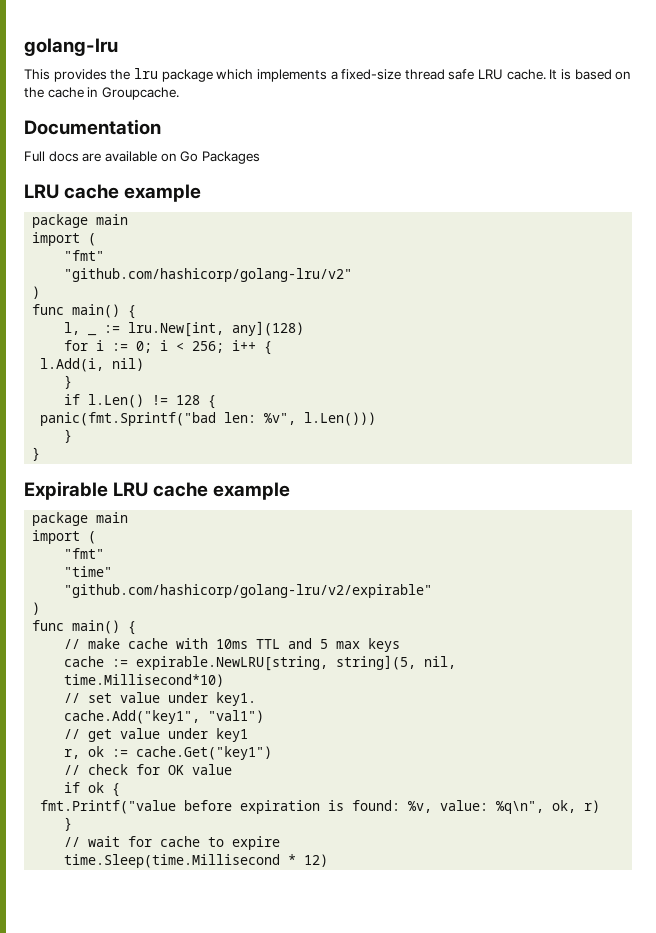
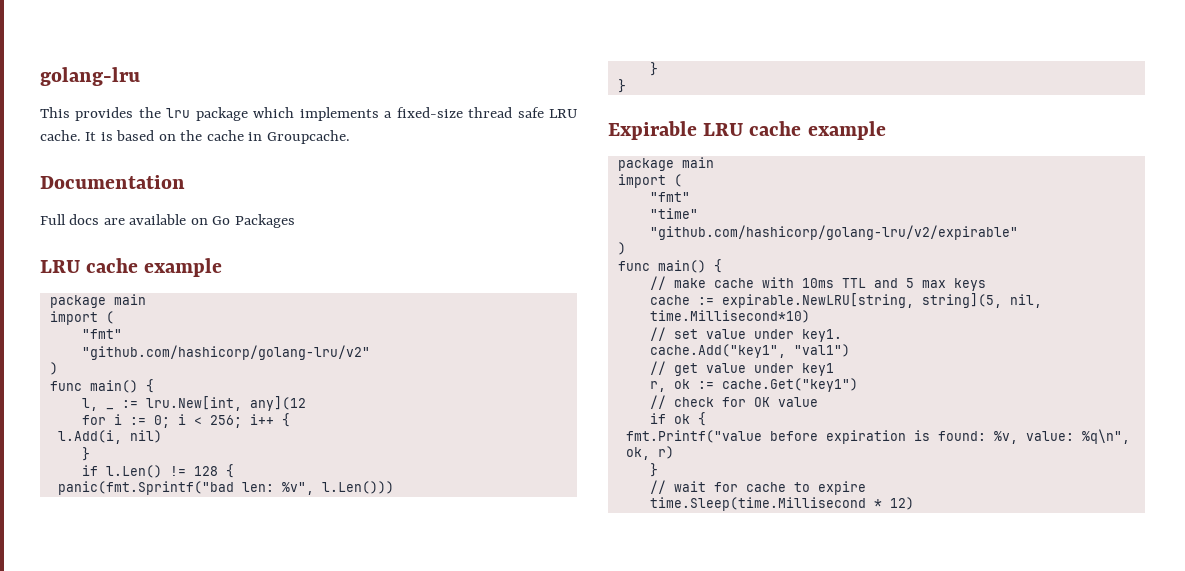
- l, _ := lru.New[int, any](128)
+ l, _ := lru.New[int, any](12

